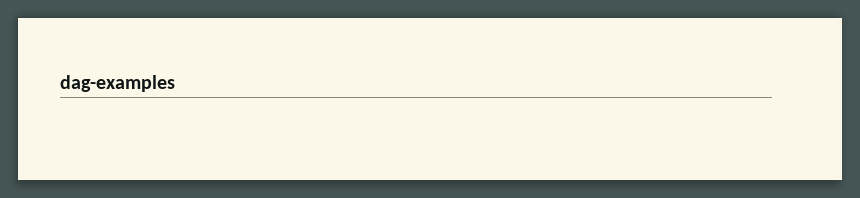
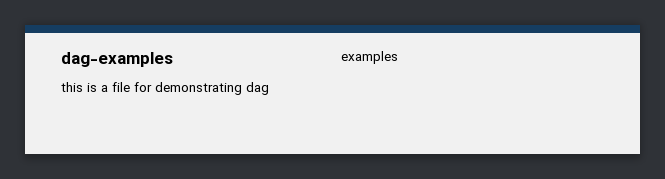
+ this is a file for demonstrating dag examples

